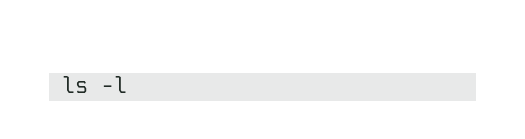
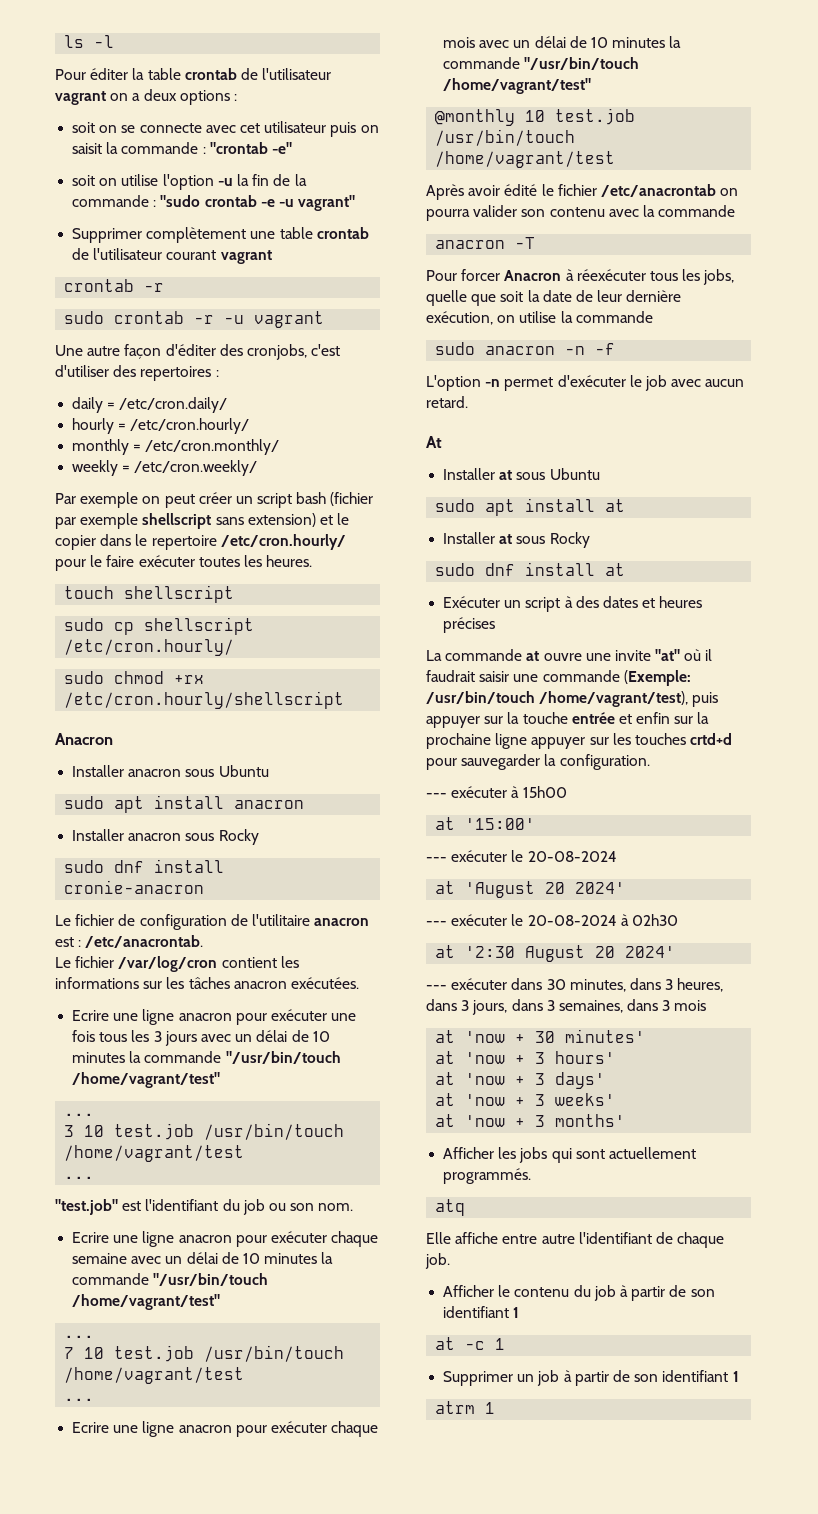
+ Pour éditer la table crontab de l'utilisateur vagrant on a deux options :
+ soit on se connecte avec cet utilisateur puis on saisit la commande : "crontab -e"
+ soit on utilise l'option -u la fin de la commande : "sudo crontab -e -u vagrant"
+ Supprimer complètement une table crontab de l'utilisateur courant vagrant
+ crontab -r
+ sudo crontab -r -u vagrant
+ Une autre façon d'éditer des cronjobs, c'est d'utiliser des repertoires :
+ daily = /etc/cron.daily/
+ hourly = /etc/cron.hourly/
+ monthly = /etc/cron.monthly/
+ weekly = /etc/cron.weekly/
+ Par exemple on peut créer un script bash (fichier par exemple shellscript sans extension) et le copier dans le repertoire /etc/cron.hourly/ pour le faire exécuter toutes les heures.
+ touch shellscript
+ sudo cp shellscript /etc/cron.hourly/
+ sudo chmod +rx /etc/cron.hourly/shellscript
+ Anacron
+ Installer anacron sous Ubuntu
+ sudo apt install anacron
+ Installer anacron sous Rocky
+ sudo dnf install cronie-anacron
+ Le fichier de configuration de l'utilitaire anacron est : /etc/anacrontab.
+ Le fichier /var/log/cron contient les informations sur les tâches anacron exécutées.
+ Ecrire une ligne anacron pour exécuter une fois tous les 3 jours avec un délai de 10 minutes la commande "/usr/bin/touch /home/vagrant/test"
+ ...
+ 3 10 test.job /usr/bin/touch /home/vagrant/test
+ ...
+ "test.job" est l'identifiant du job ou son nom.
+ Ecrire une ligne anacron pour exécuter chaque semaine avec un délai de 10 minutes la commande "/usr/bin/touch /home/vagrant/test"
+ ...
+ 7 10 test.job /usr/bin/touch /home/vagrant/test
+ ...
+ Ecrire une ligne anacron pour exécuter chaque mois avec un délai de 10 minutes la commande "/usr/bin/touch /home/vagrant/test"
+ @monthly 10 test.job /usr/bin/touch /home/vagrant/test
+ Après avoir édité le fichier /etc/anacrontab on pourra valider son contenu avec la commande
+ anacron -T
+ Pour forcer Anacron à réexécuter tous les jobs, quelle que soit la date de leur dernière exécution, on utilise la commande
+ sudo anacron -n -f
+ L'option -n permet d'exécuter le job avec aucun retard.
+ At
+ Installer at sous Ubuntu
+ sudo apt install at
+ Installer at sous Rocky
+ sudo dnf install at
+ Exécuter un script à des dates et heures précises
+ La commande at ouvre une invite "at" où il faudrait saisir une commande (Exemple: /usr/bin/touch /home/vagrant/test), puis appuyer sur la touche entrée et enfin sur la prochaine ligne appuyer sur les touches crtd+d pour sauvegarder la configuration.
+ --- exécuter à 15h00
+ at '15:00'
+ --- exécuter le 20-08-2024
+ at 'August 20 2024'
+ --- exécuter le 20-08-2024 à 02h30
+ at '2:30 August 20 2024'
+ --- exécuter dans 30 minutes, dans 3 heures, dans 3 jours, dans 3 semaines, dans 3 mois
+ at 'now + 30 minutes'
+ at 'now + 3 hours'
+ at 'now + 3 days'
+ at 'now + 3 weeks'
+ at 'now + 3 months'
+ Afficher les jobs qui sont actuellement programmés.
+ atq
+ Elle affiche entre autre l'identifiant de chaque job.
+ Afficher le contenu du job à partir de son identifiant 1
+ at -c 1
+ Supprimer un job à partir de son identifiant 1
+ atrm 1

